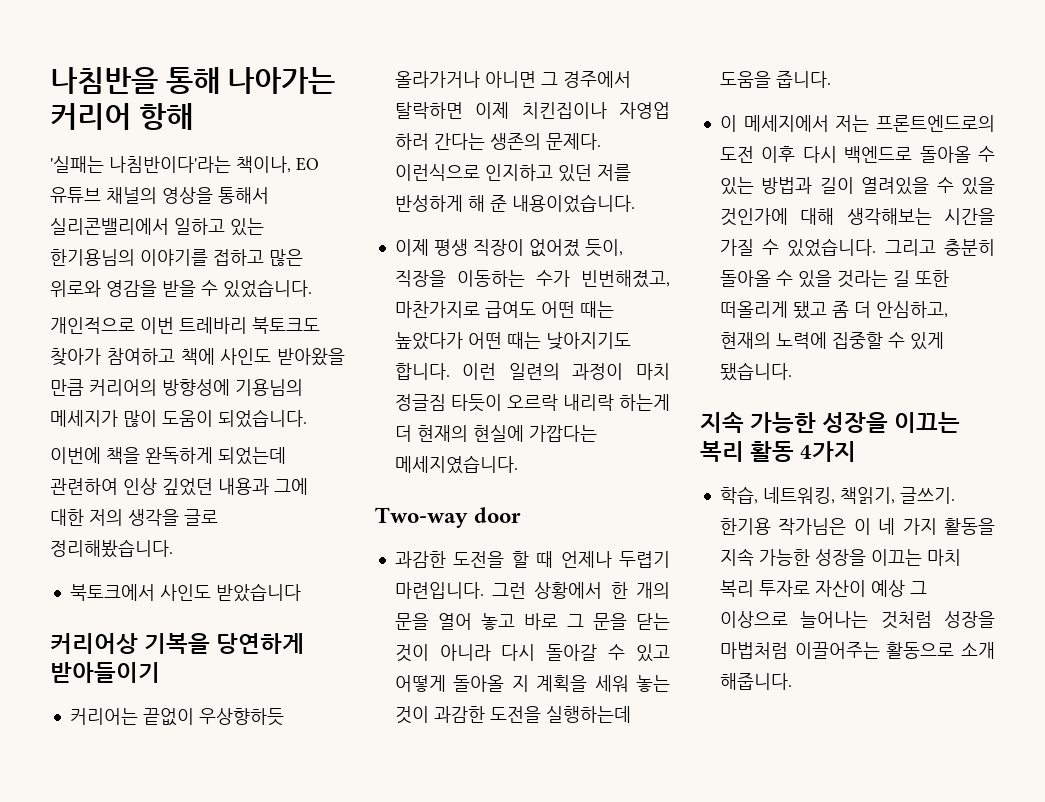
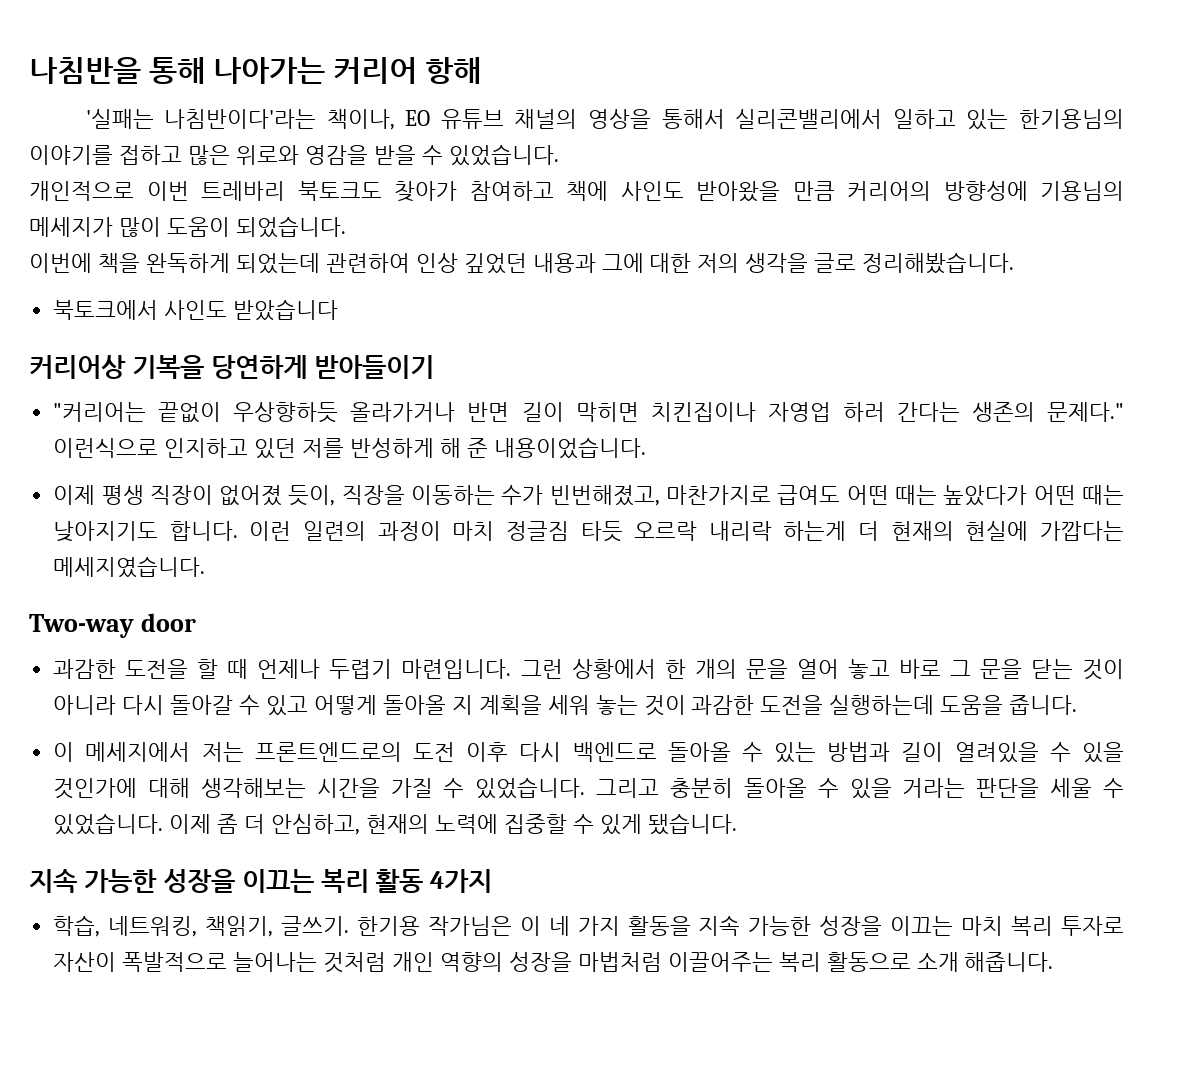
- 커리어는 끝없이 우상향하듯 올라가거나 아니면 그 경주에서 탈락하면 이제 치킨집이나 자영업 하러 간다는 생존의 문제다.
+ "커리어는 끝없이 우상향하듯 올라가거나 반면 길이 막히면 치킨집이나 자영업 하러 간다는 생존의 문제다."
- 이런 일련의 과정이 마치 정글짐 타듯이 오르락 내리락 하는게 더 현재의 현실에 가깝다는 메세지였습니다.
+ 이런 일련의 과정이 마치 정글짐 타듯 오르락 내리락 하는게 더 현재의 현실에 가깝다는 메세지였습니다.
- 그리고 충분히 돌아올 수 있을 것라는 길 또한 떠올리게 됐고 좀 더 안심하고, 현재의 노력에 집중할 수 있게 됐습니다.
+ 그리고 충분히 돌아올 수 있을 거라는 판단을 세울 수 있었습니다. 이제 좀 더 안심하고, 현재의 노력에 집중할 수 있게 됐습니다.
- 한기용 작가님은 이 네 가지 활동을 지속 가능한 성장을 이끄는 마치 복리 투자로 자산이 예상 그 이상으로 늘어나는 것처럼 성장을 마법처럼 이끌어주는 활동으로 소개 해줍니다.
+ 한기용 작가님은 이 네 가지 활동을 지속 가능한 성장을 이끄는 마치 복리 투자로 자산이 폭발적으로 늘어나는 것처럼 개인 역향의 성장을 마법처럼 이끌어주는 복리 활동으로 소개 해줍니다.

